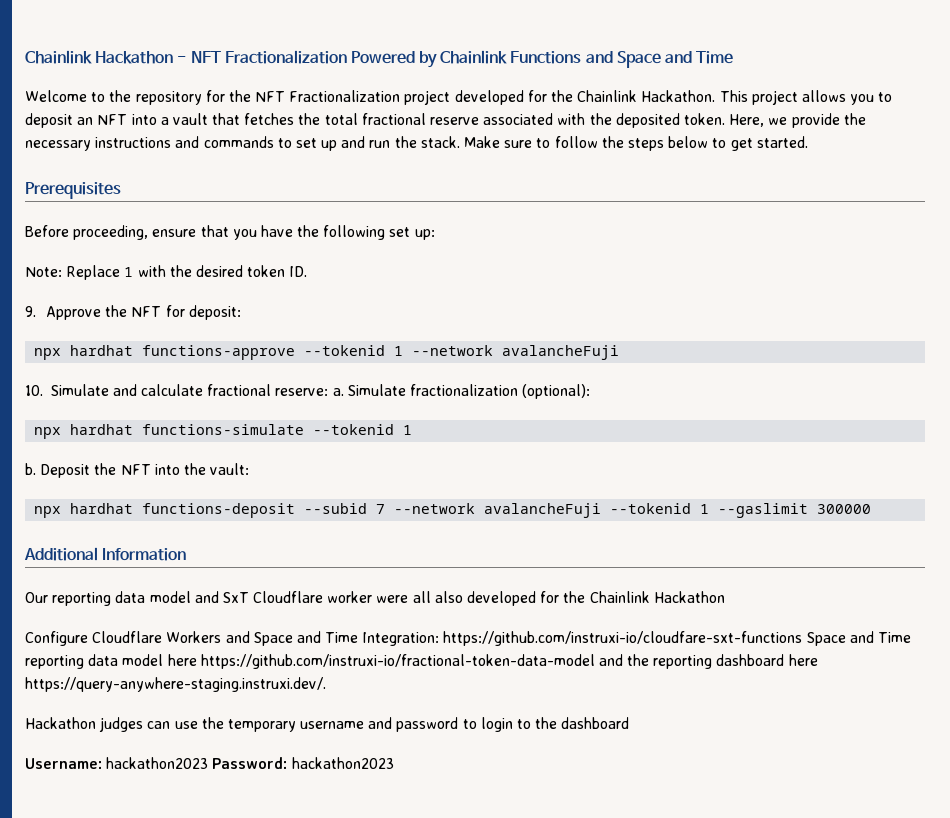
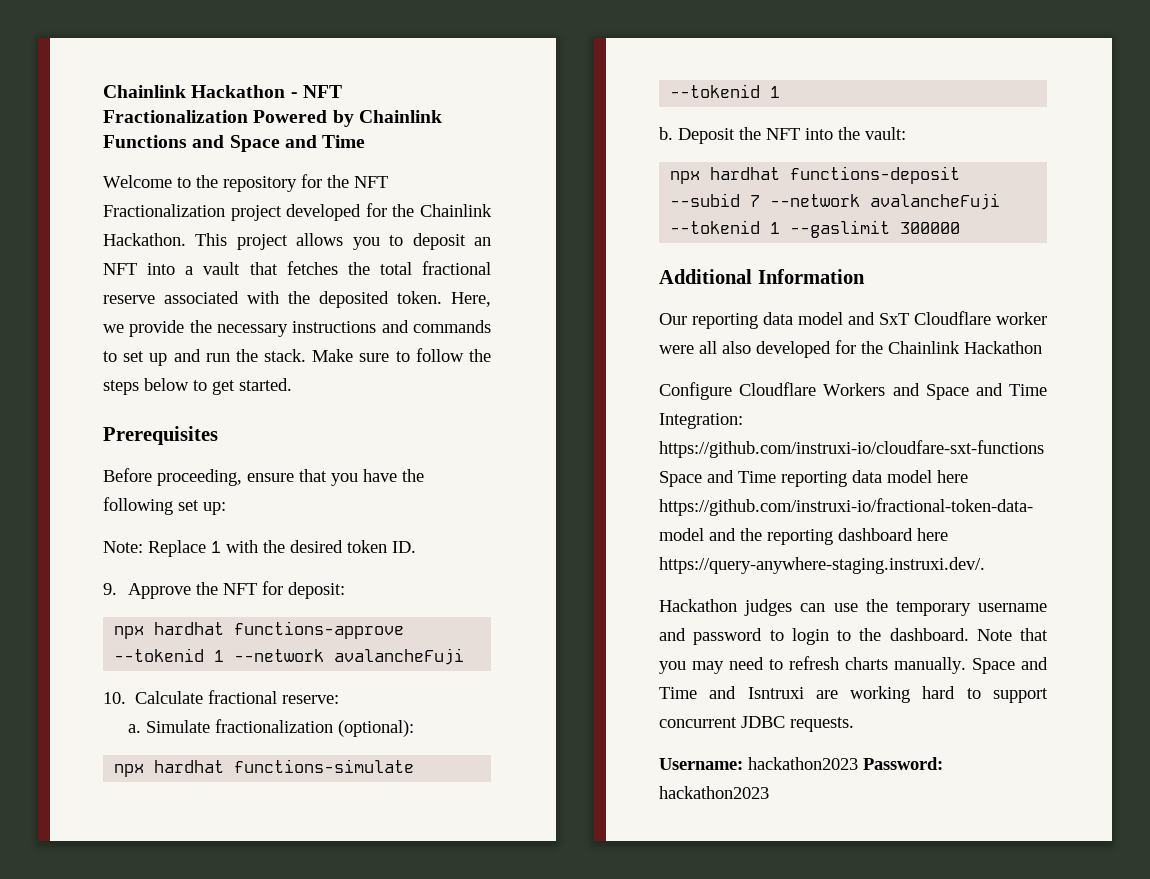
- 10. Simulate and calculate fractional reserve: a.
+ 10. Calculate fractional reserve:
+ a.
- Hackathon judges can use the temporary username and password to login to the dashboard
+ Hackathon judges can use the temporary username and password to login to the dashboard. Note that you may need to refresh charts manually. Space and Time and Isntruxi are working hard to support concurrent JDBC requests.

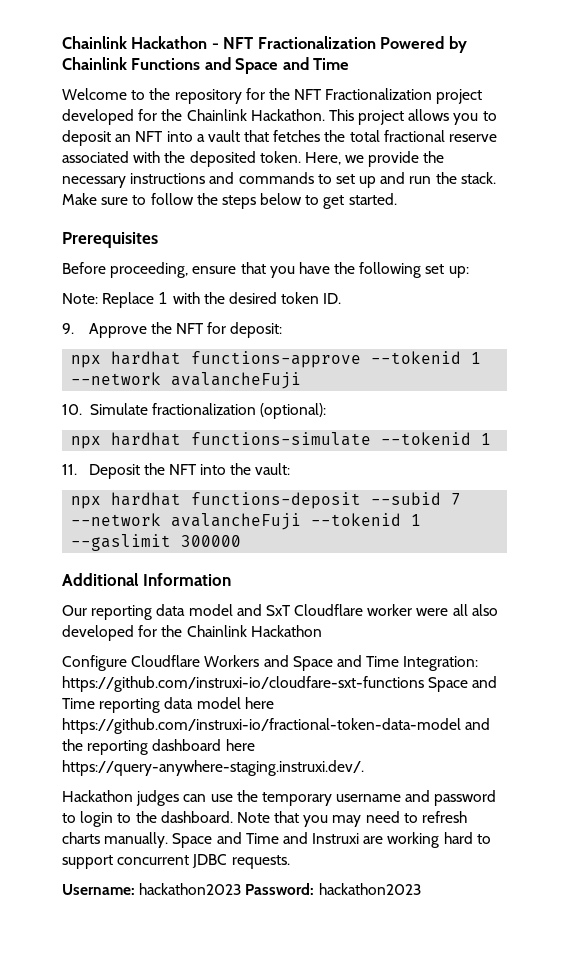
- 10. Calculate fractional reserve:
- a. Simulate fractionalization (optional):
+ 10. Simulate fractionalization (optional):
- b. Deposit the NFT into the vault:
+ 11. Deposit the NFT into the vault:
- Space and Time and Isntruxi are working hard to support concurrent JDBC requests.
+ Space and Time and Instruxi are working hard to support concurrent JDBC requests.

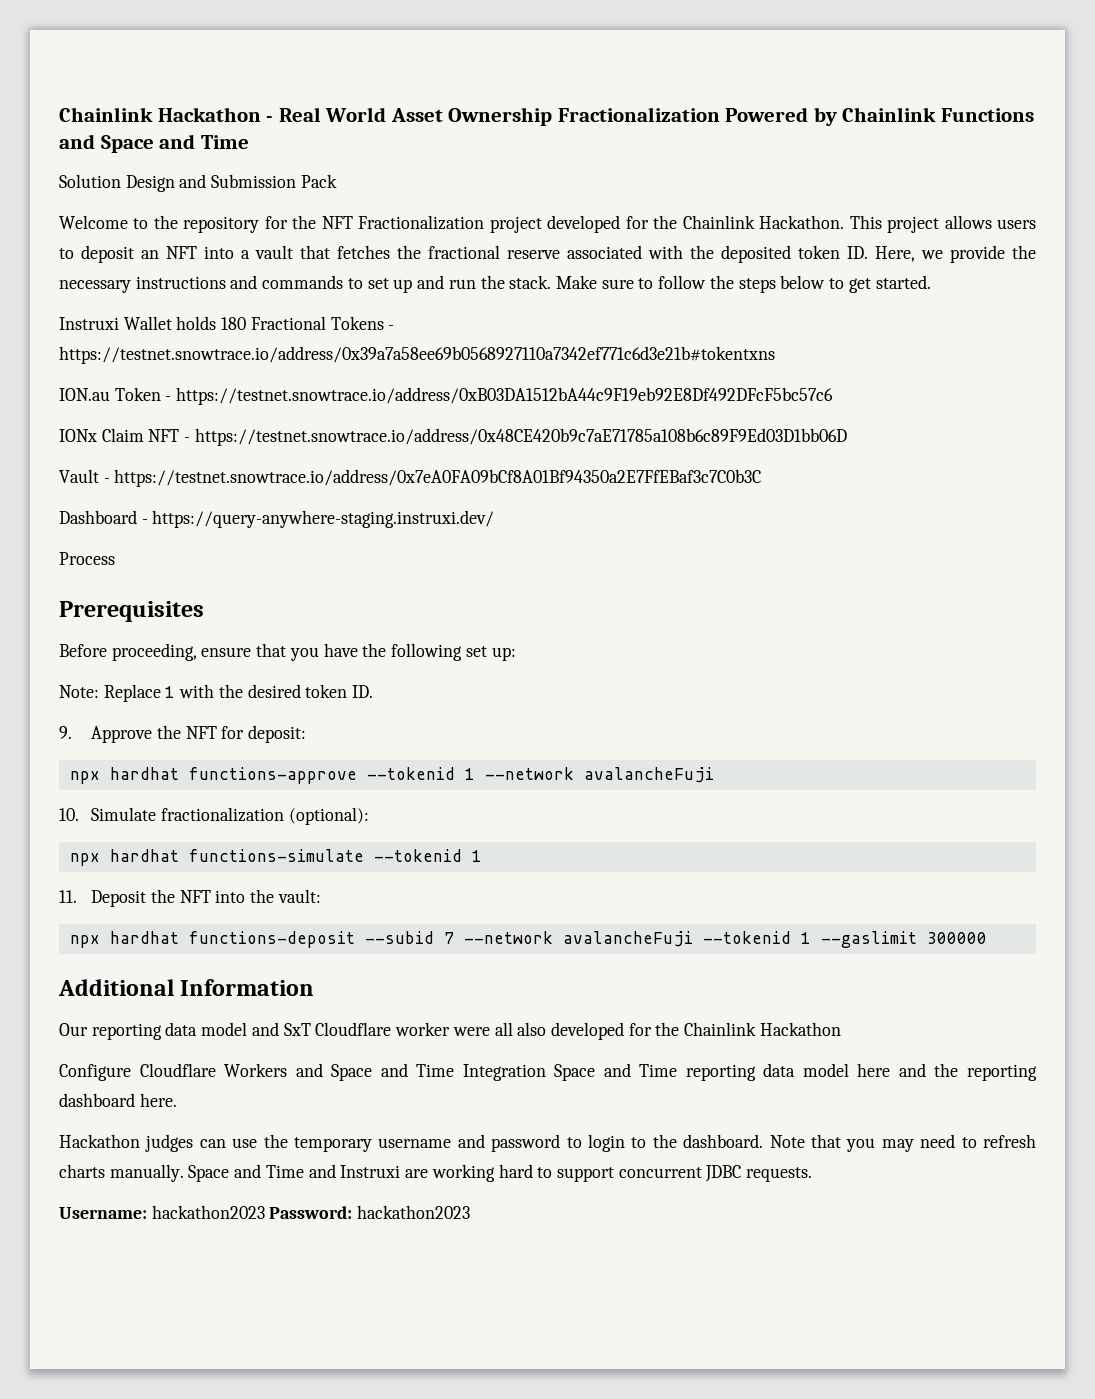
- Chainlink Hackathon - NFT Fractionalization Powered by Chainlink Functions and Space and Time
+ Chainlink Hackathon - Real World Asset Ownership Fractionalization Powered by Chainlink Functions and Space and Time
+ Solution Design and Submission Pack
- This project allows you to deposit an NFT into a vault that fetches the total fractional reserve associated with the deposited token. Here, we provide the necessary instructions and commands to set up and run the stack.
+ This project allows users to deposit an NFT into a vault that fetches the fractional reserve associated with the deposited token ID. Here, we provide the necessary instructions and commands to set up and run the stack.
+ Instruxi Wallet holds 180 Fractional Tokens - https://testnet.snowtrace.io/address/0x39a7a58ee69b0568927110a7342ef771c6d3e21b#tokentxns
+ ION.au Token - https://testnet.snowtrace.io/address/0xB03DA1512bA44c9F19eb92E8Df492DFcF5bc57c6
+ IONx Claim NFT - https://testnet.snowtrace.io/address/0x48CE420b9c7aE71785a108b6c89F9Ed03D1bb06D
+ Vault - https://testnet.snowtrace.io/address/0x7eA0FA09bCf8A01Bf94350a2E7FfEBaf3c7C0b3C
+ Dashboard - https://query-anywhere-staging.instruxi.dev/
+ Process
- Configure Cloudflare Workers and Space and Time Integration: https://github.com/instruxi-io/cloudfare-sxt-functions Space and Time reporting data model here https://github.com/instruxi-io/fractional-token-data-model and the reporting dashboard here https://query-anywhere-staging.instruxi.dev/.
+ Configure Cloudflare Workers and Space and Time Integration Space and Time reporting data model here and the reporting dashboard here.

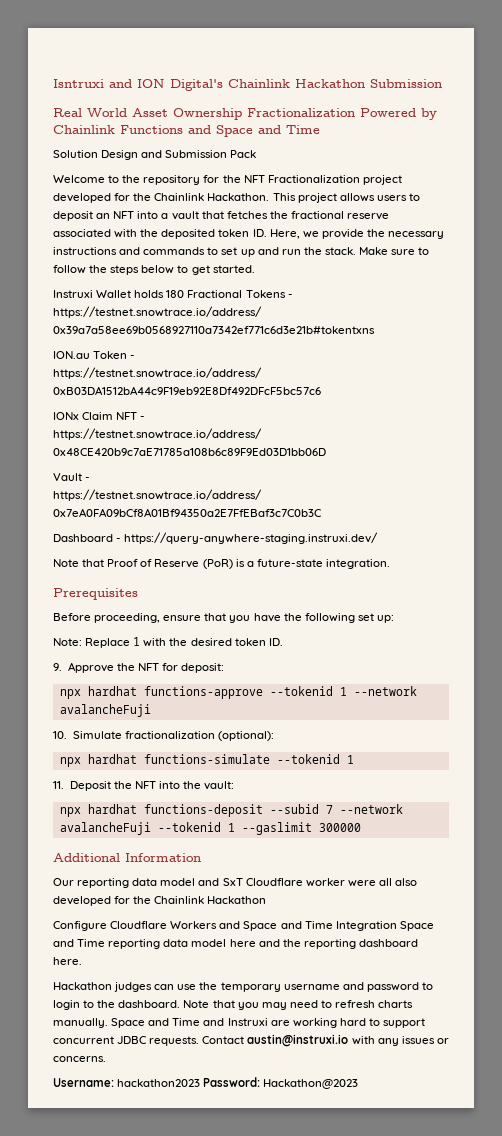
- Chainlink Hackathon - Real World Asset Ownership Fractionalization Powered by Chainlink Functions and Space and Time
+ Isntruxi and ION Digital's Chainlink Hackathon Submission
+ Real World Asset Ownership Fractionalization Powered by Chainlink Functions and Space and Time
- Process
+ Note that Proof of Reserve (PoR) is a future-state integration.
+ Contact austin@instruxi.io with any issues or concerns.
- Username: hackathon2023 Password: hackathon2023
+ Username: hackathon2023 Password: Hackathon@2023

